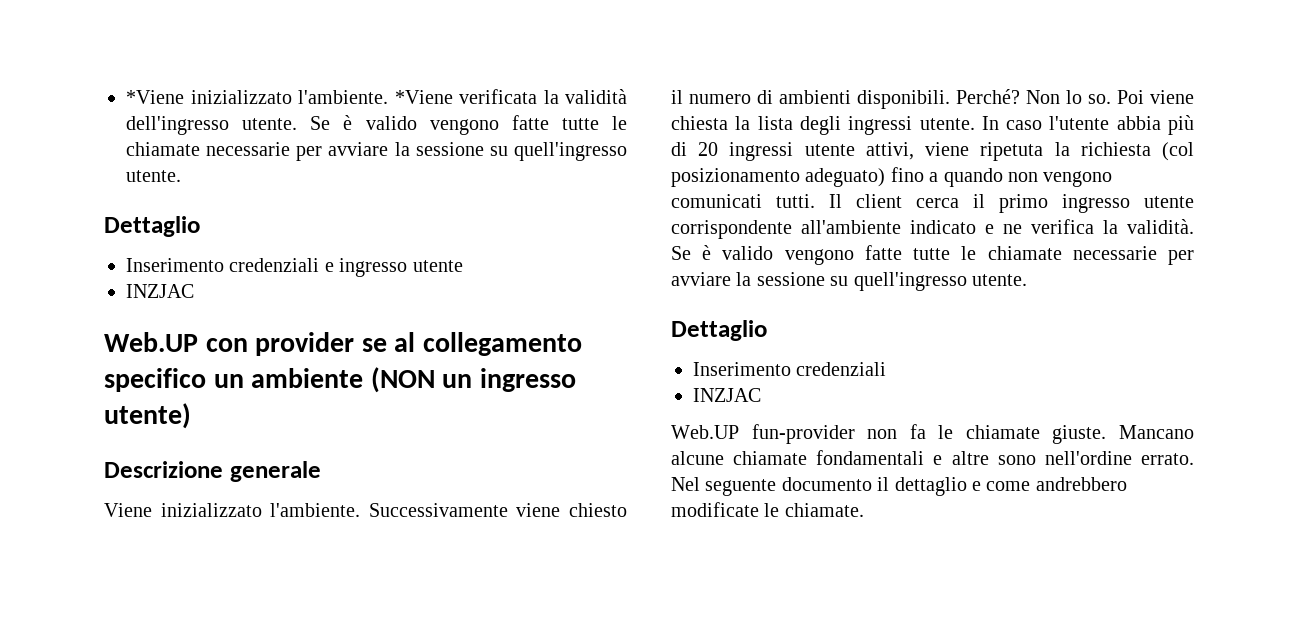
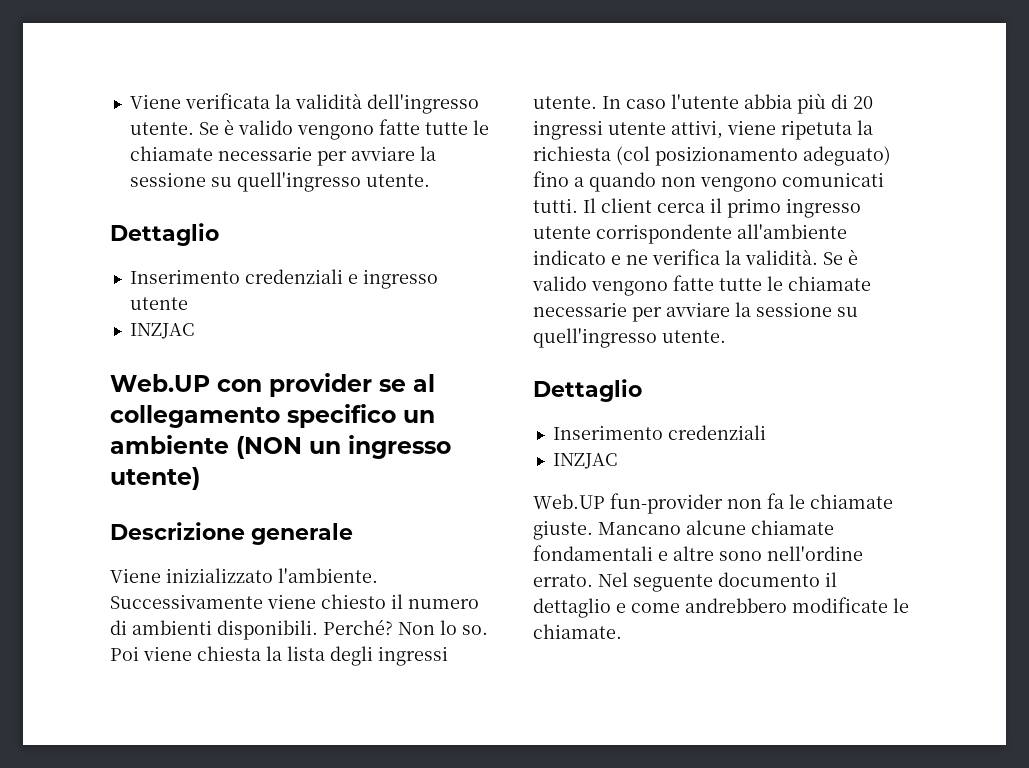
- *Viene inizializzato l'ambiente. *Viene verificata la validità dell'ingresso utente.
+ Viene verificata la validità dell'ingresso utente.

